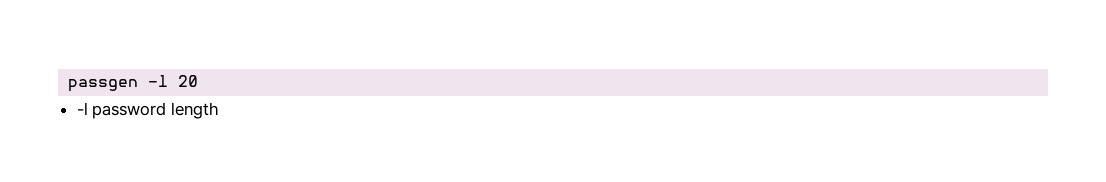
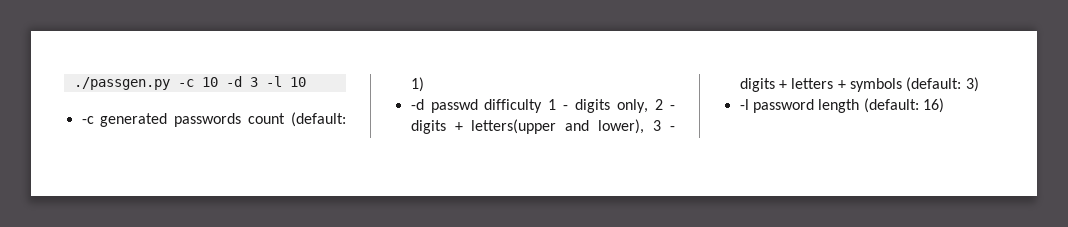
- passgen -l 20
+ ./passgen.py -c 10 -d 3 -l 10
+ -c generated passwords count (default: 1)
+ -d passwd difficulty 1 - digits only, 2 - digits + letters(upper and lower), 3 - digits + letters + symbols (default: 3)
- -l password length
+ -l password length (default: 16)

